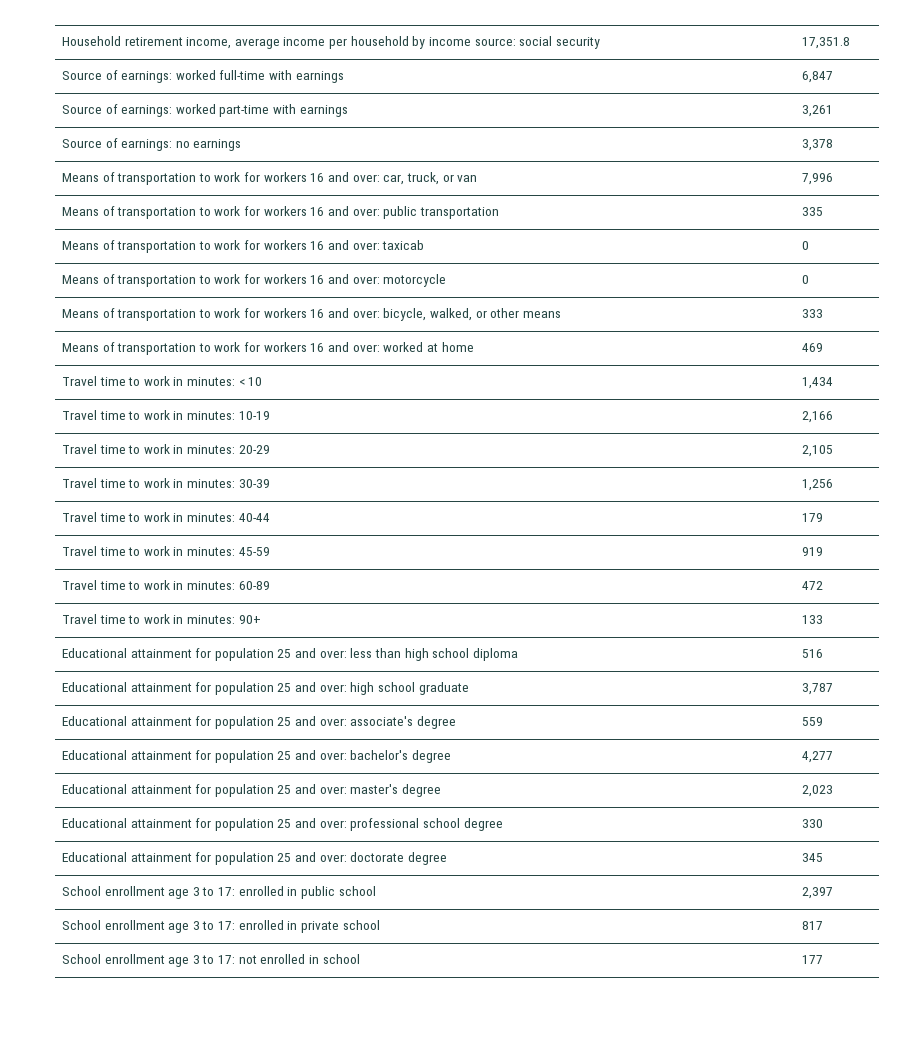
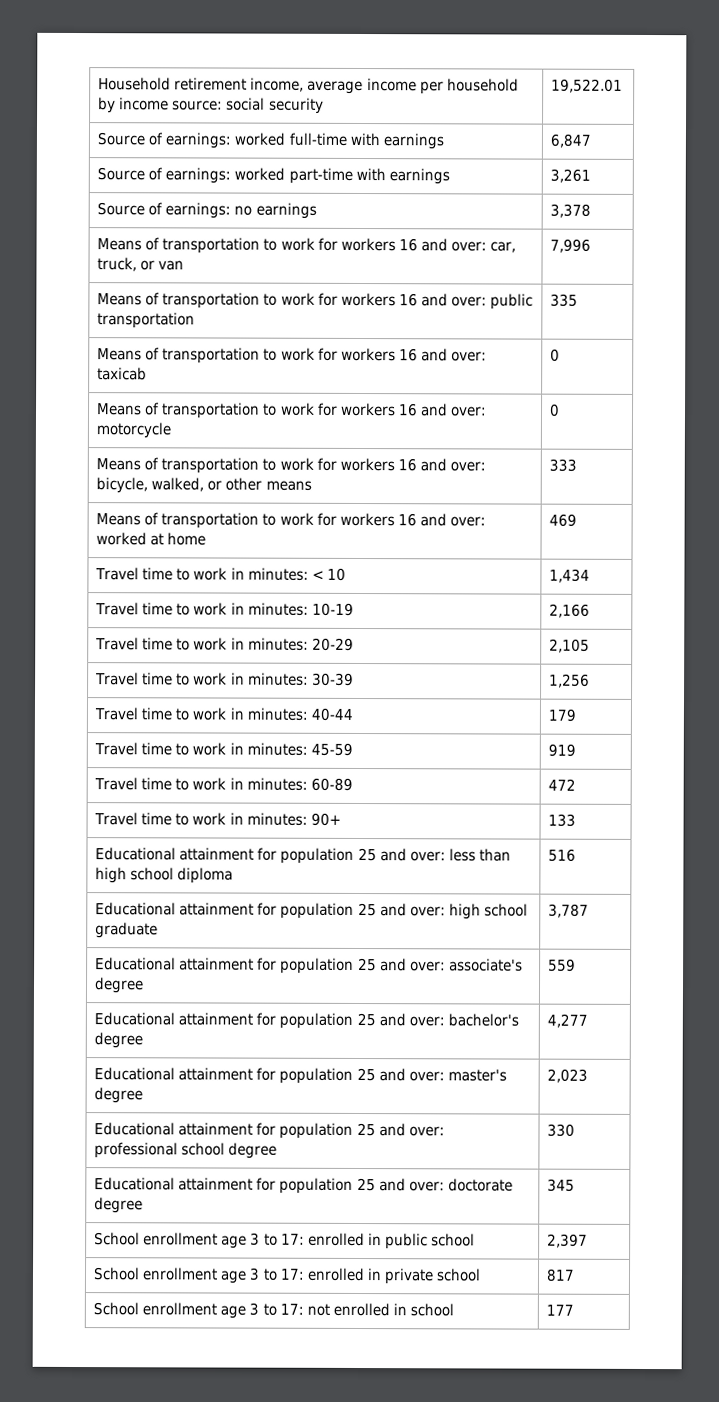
- Household retirement income, average income per household by income source: social security | 17,351.8
+ Household retirement income, average income per household by income source: social security | 19,522.01

